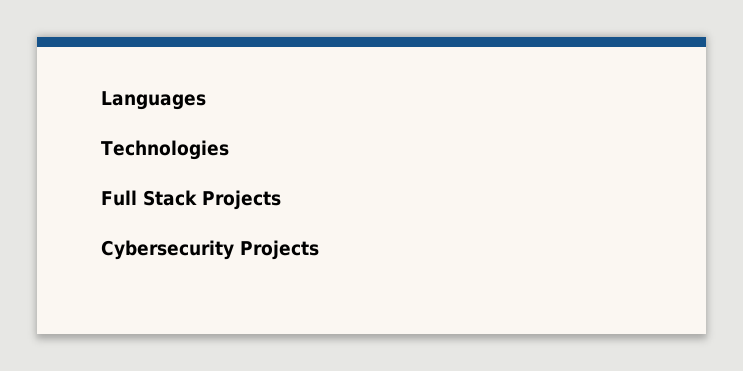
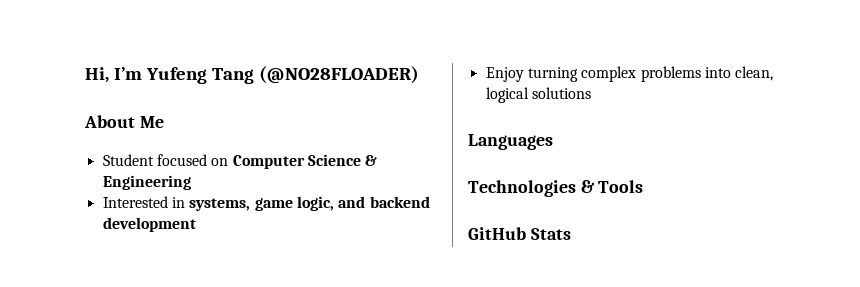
+ Hi, I’m Yufeng Tang (@NO28FLOADER)
+ About Me
+ Student focused on Computer Science & Engineering
+ Interested in systems, game logic, and backend development
+ Enjoy turning complex problems into clean, logical solutions
  Languages
- Technologies
- Full Stack Projects
- Cybersecurity Projects
+ Technologies & Tools
+ GitHub Stats

